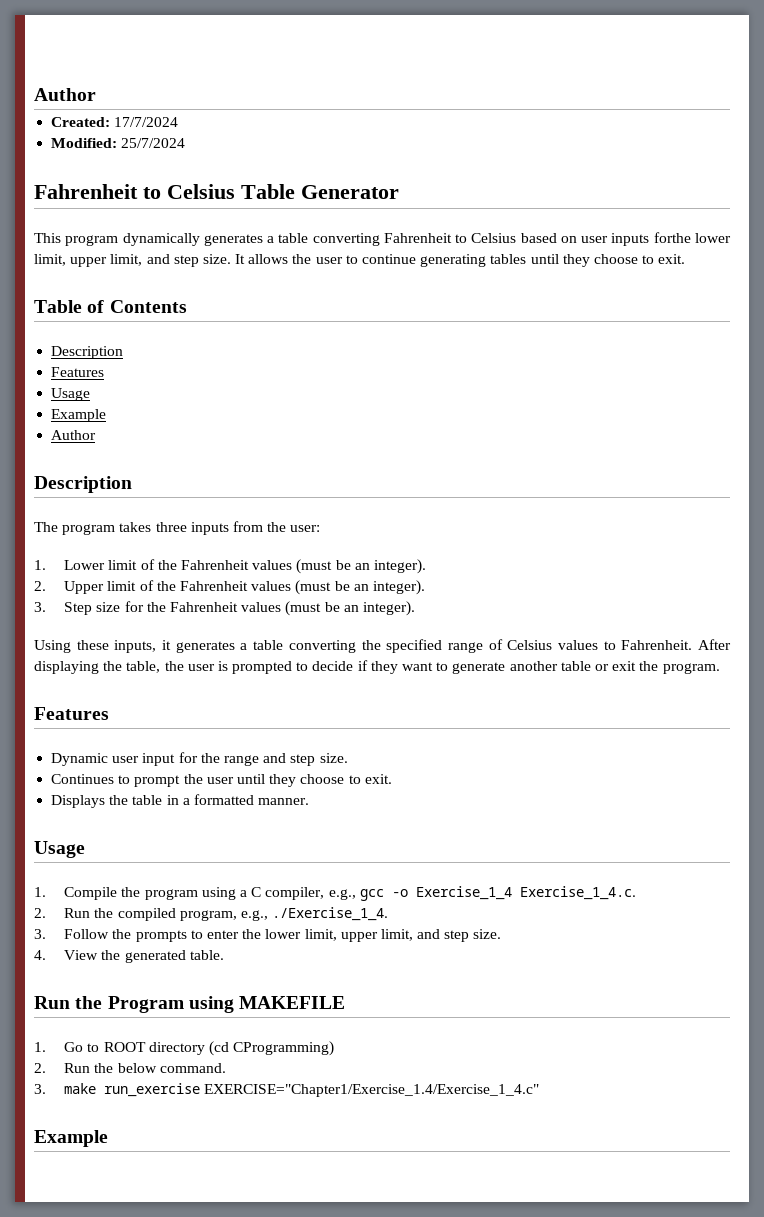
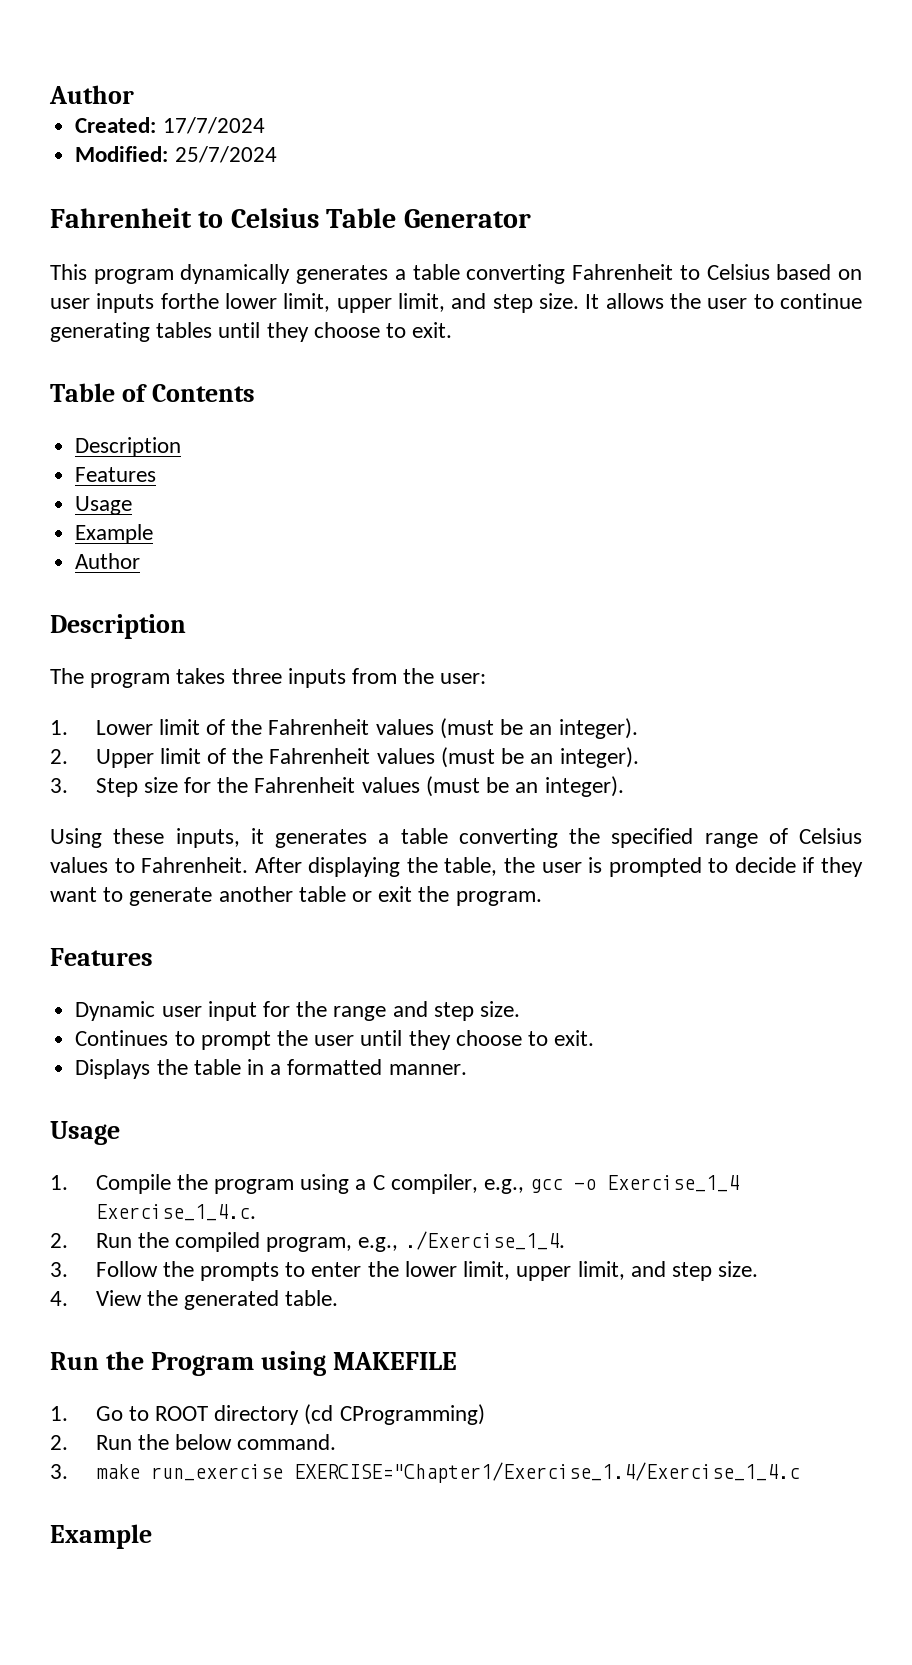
- 3. make run_exercise EXERCISE="Chapter1/Exercise_1.4/Exercise_1_4.c"
+ 3. make run_exercise EXERCISE="Chapter1/Exercise_1.4/Exercise_1_4.c

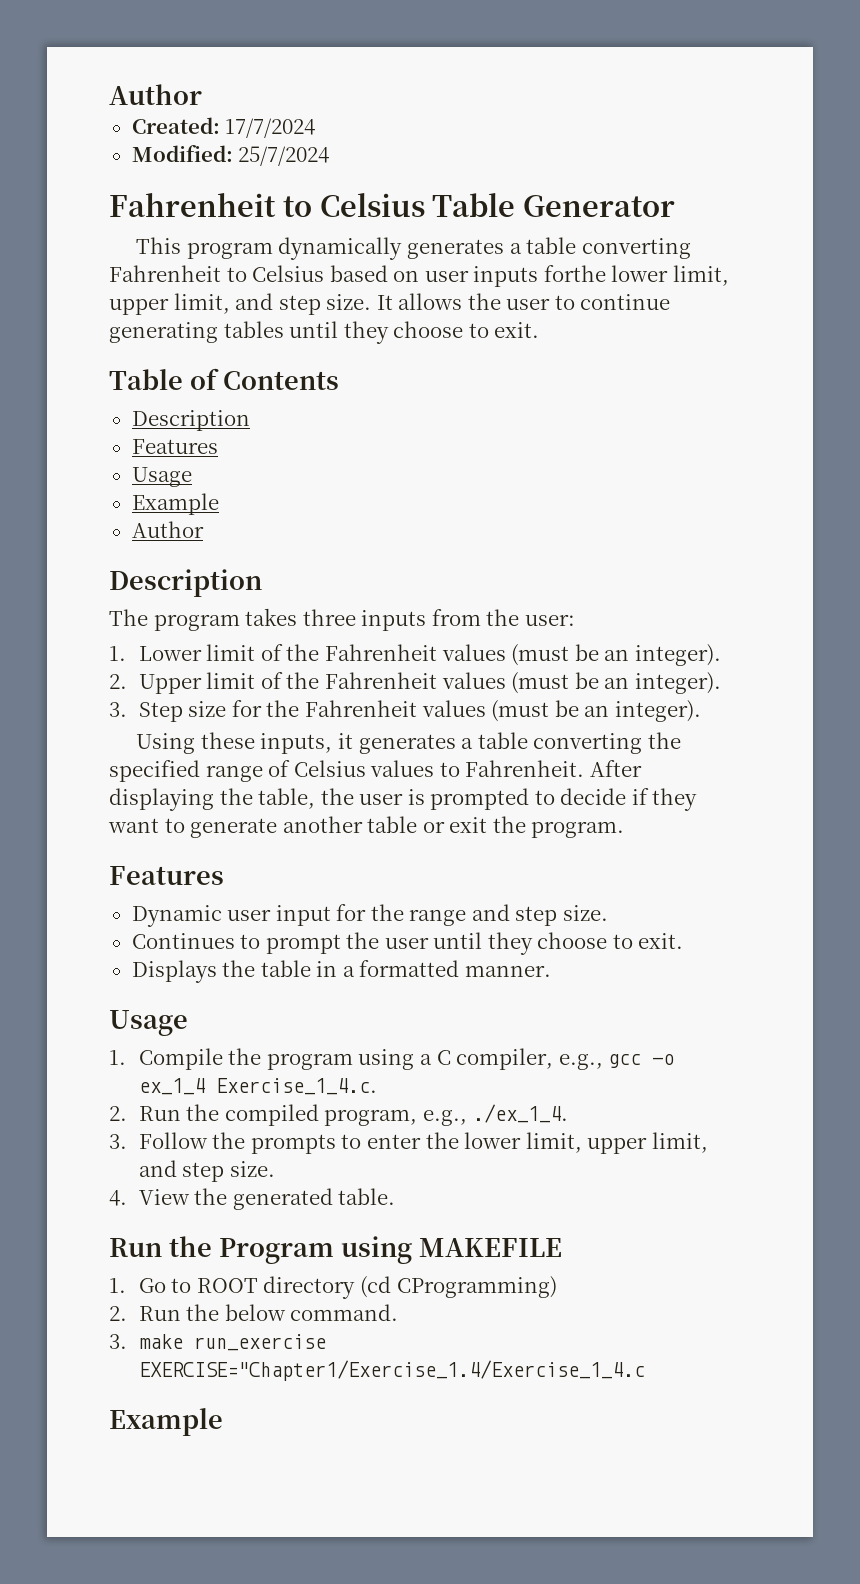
- 1. Compile the program using a C compiler, e.g., gcc -o Exercise_1_4 Exercise_1_4.c.
+ 1. Compile the program using a C compiler, e.g., gcc -o ex_1_4 Exercise_1_4.c.
- 2. Run the compiled program, e.g., ./Exercise_1_4.
+ 2. Run the compiled program, e.g., ./ex_1_4.

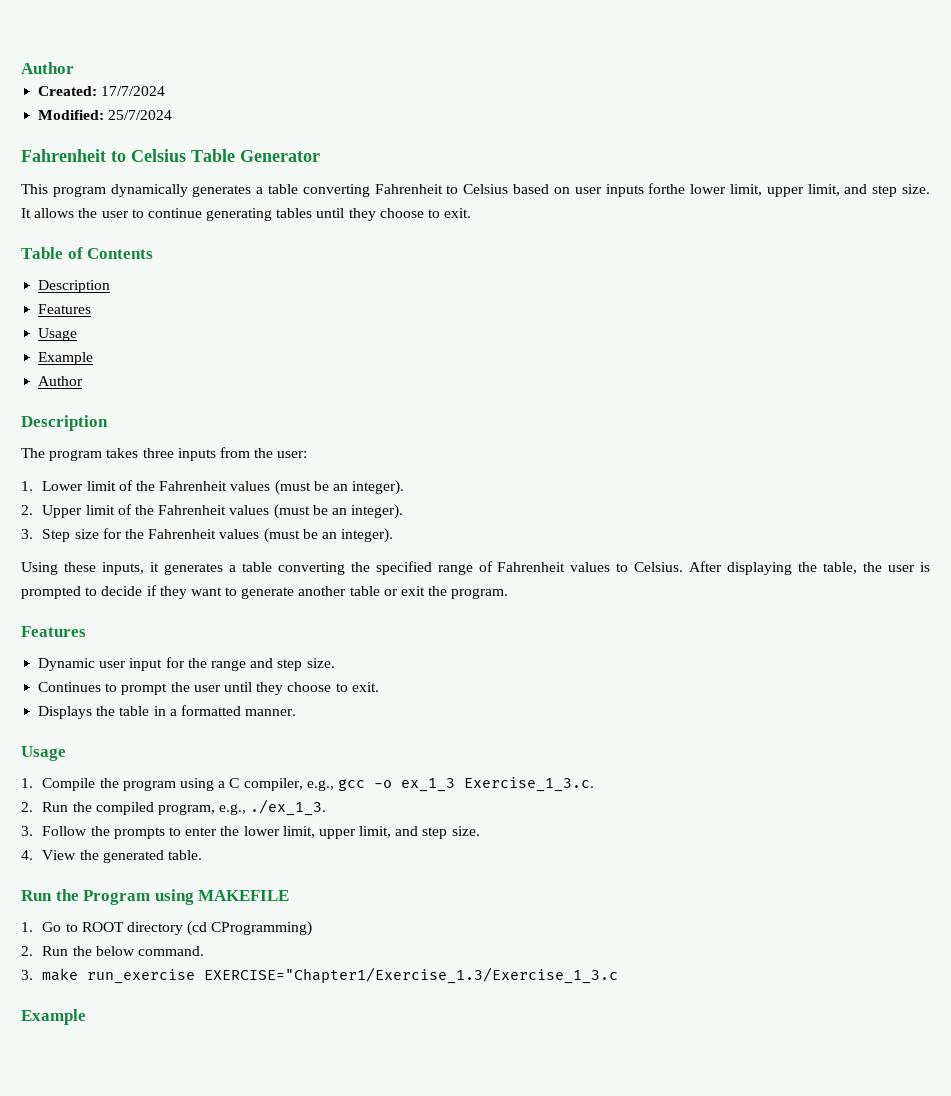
- Using these inputs, it generates a table converting the specified range of Celsius values to Fahrenheit.
+ Using these inputs, it generates a table converting the specified range of Fahrenheit values to Celsius.
- 1. Compile the program using a C compiler, e.g., gcc -o ex_1_4 Exercise_1_4.c.
+ 1. Compile the program using a C compiler, e.g., gcc -o ex_1_3 Exercise_1_3.c.
- 2. Run the compiled program, e.g., ./ex_1_4.
+ 2. Run the compiled program, e.g., ./ex_1_3.
- 3. make run_exercise EXERCISE="Chapter1/Exercise_1.4/Exercise_1_4.c
+ 3. make run_exercise EXERCISE="Chapter1/Exercise_1.3/Exercise_1_3.c

